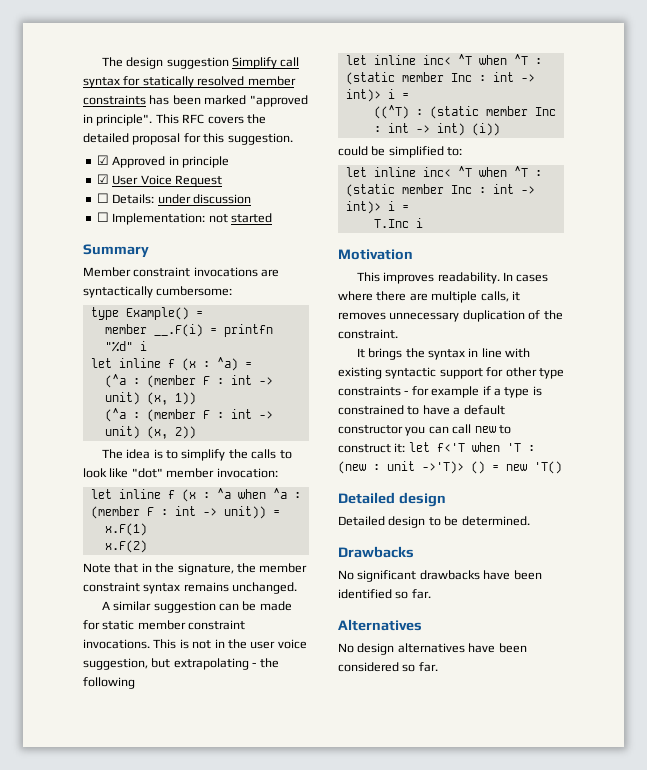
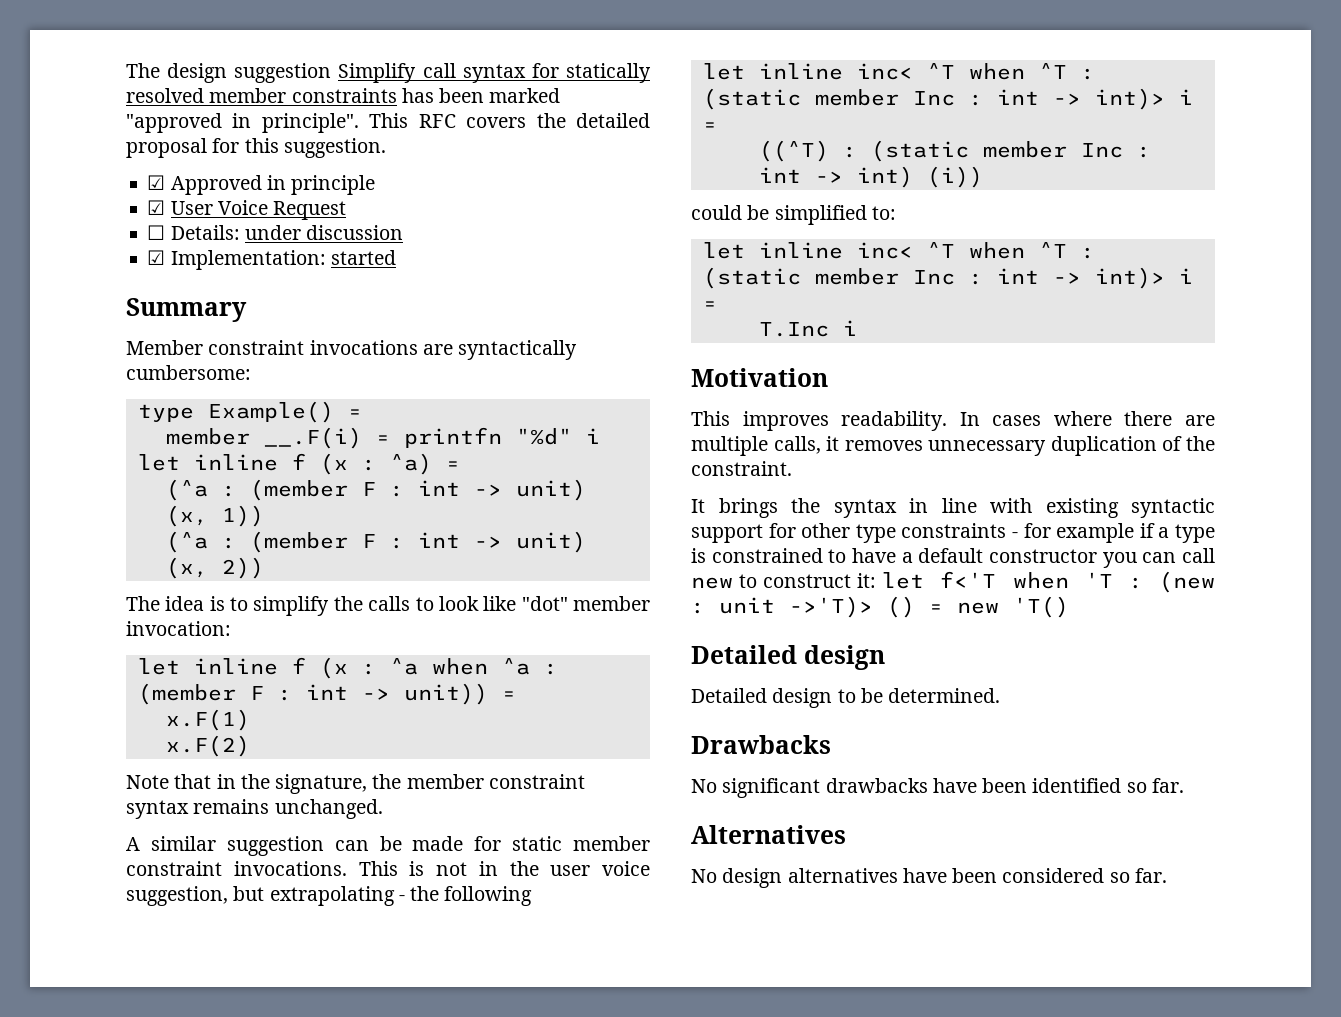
- ☐ Implementation: not started
+ ☑ Implementation: started

